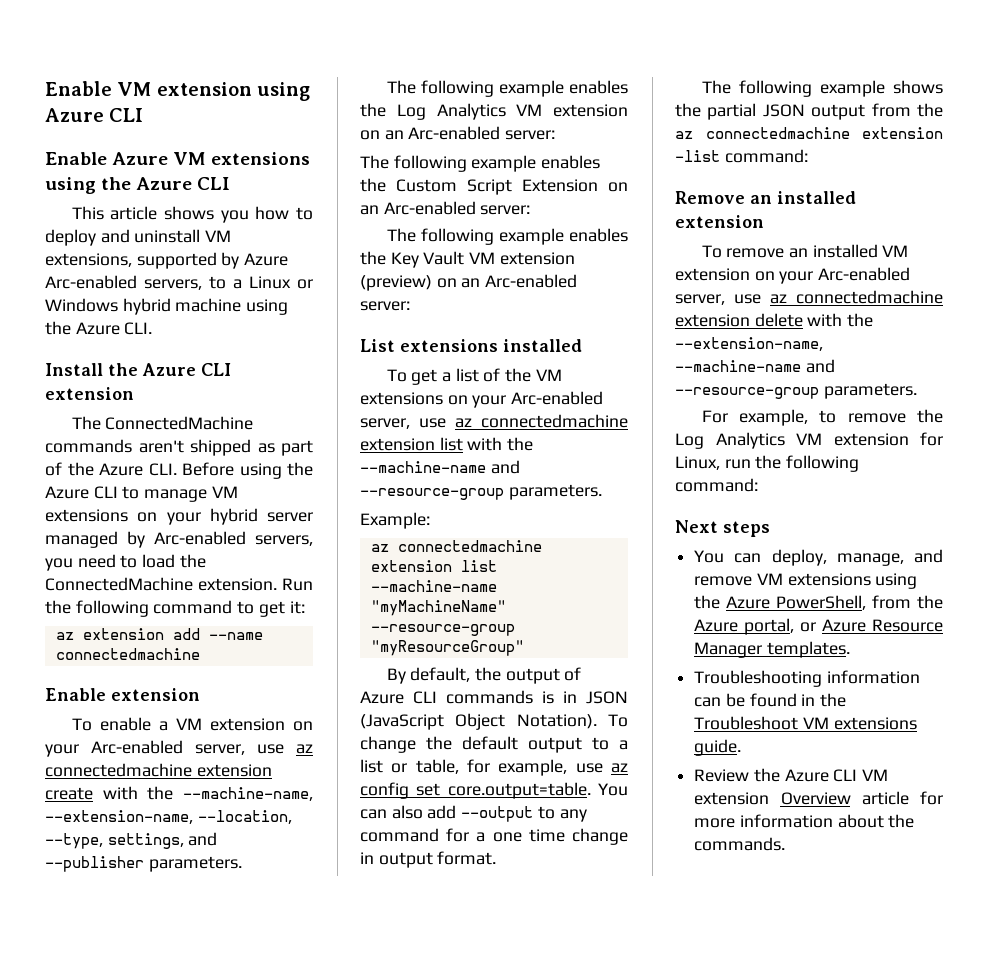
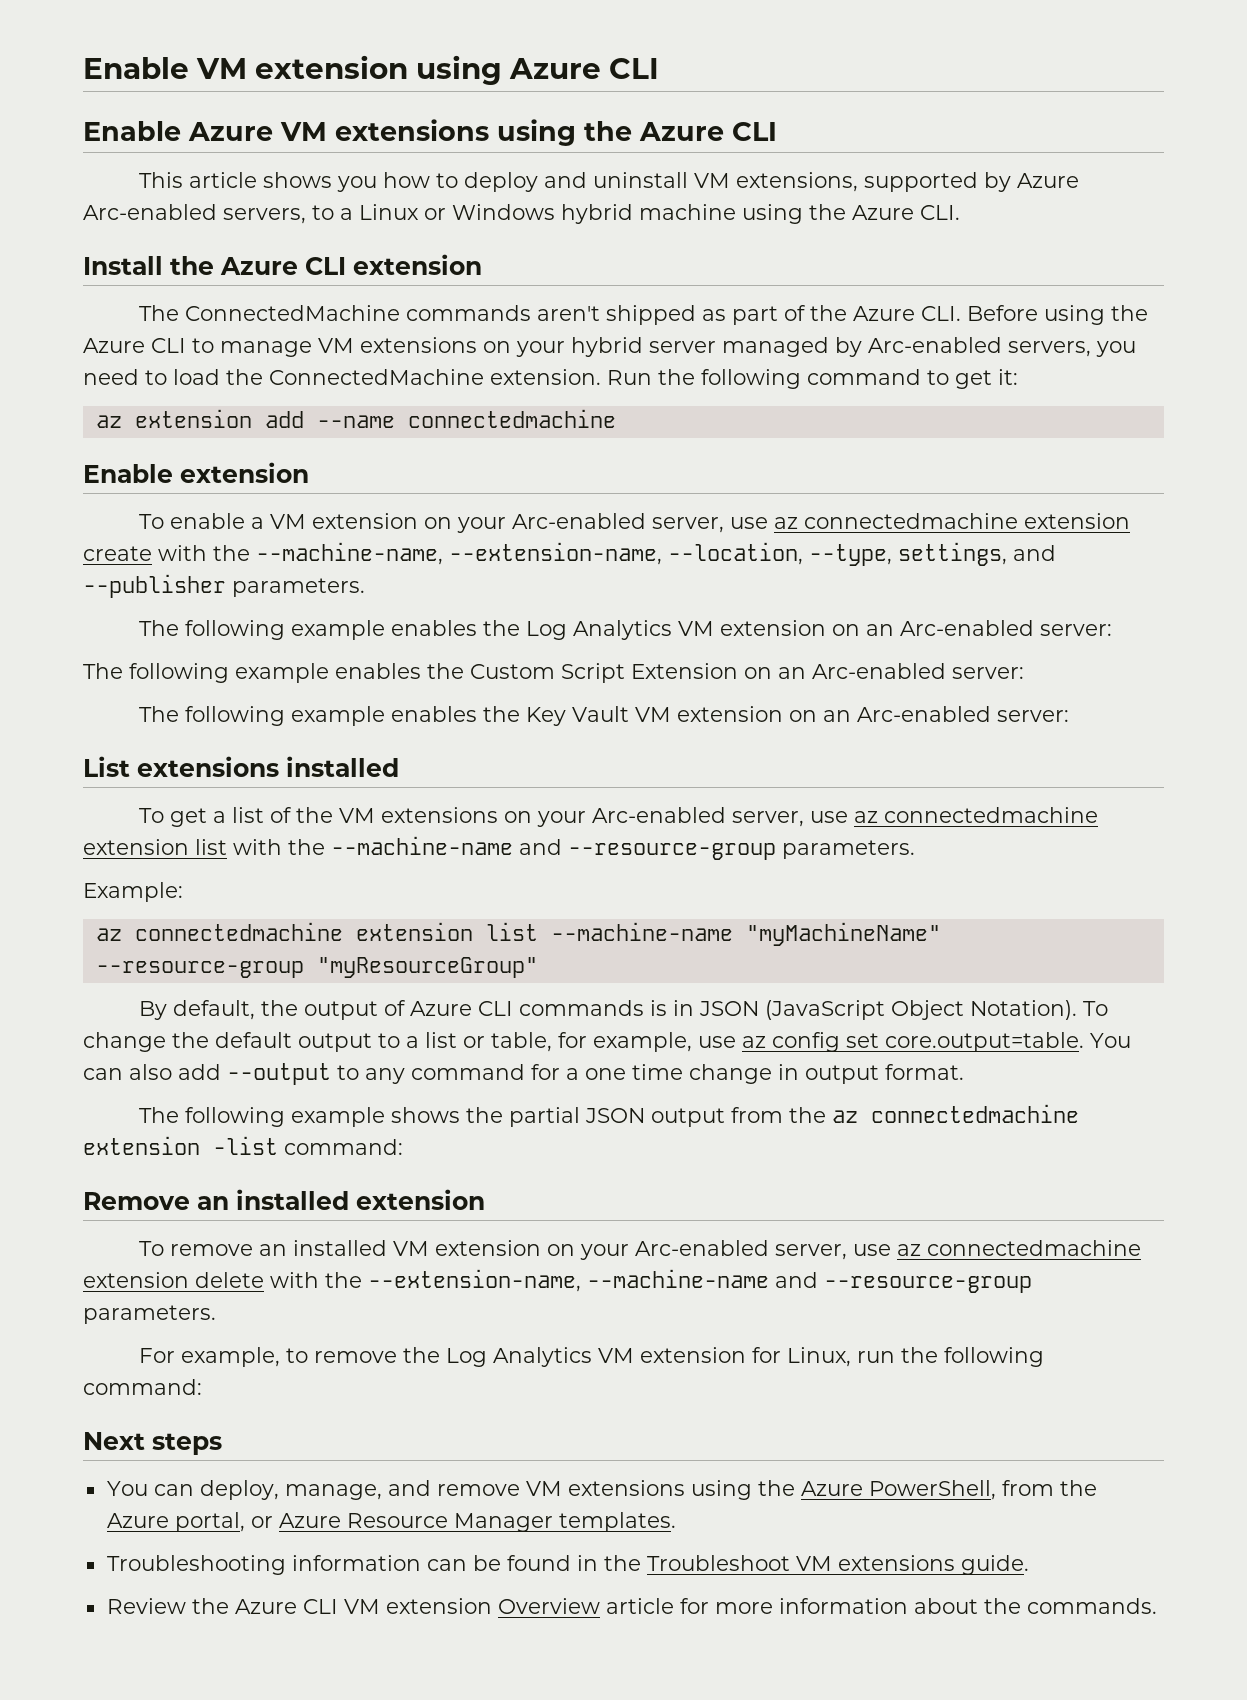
- The following example enables the Key Vault VM extension (preview) on an Arc-enabled server:
+ The following example enables the Key Vault VM extension on an Arc-enabled server:

